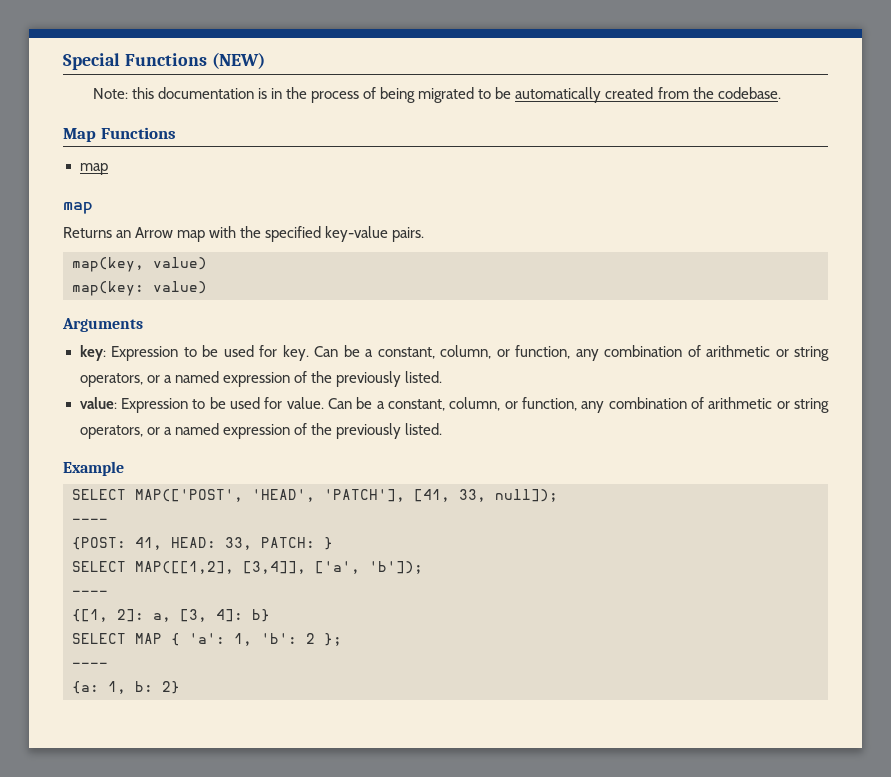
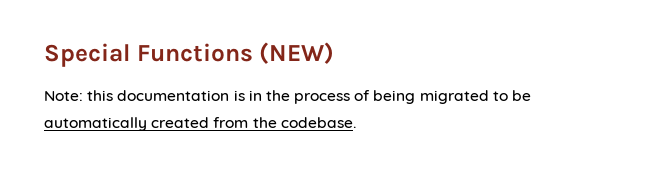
- Map Functions
- map
- map
- Returns an Arrow map with the specified key-value pairs.
- map(key, value)
- map(key: value)
- Arguments
- key: Expression to be used for key. Can be a constant, column, or function, any combination of arithmetic or string operators, or a named expression of the previously listed.
- value: Expression to be used for value. Can be a constant, column, or function, any combination of arithmetic or string operators, or a named expression of the previously listed.
- Example
- SELECT MAP(['POST', 'HEAD', 'PATCH'], [41, 33, null]);
- ----
- {POST: 41, HEAD: 33, PATCH: }
- SELECT MAP([[1,2], [3,4]], ['a', 'b']);
- ----
- {[1, 2]: a, [3, 4]: b}
- SELECT MAP { 'a': 1, 'b': 2 };
- ----
- {a: 1, b: 2}

